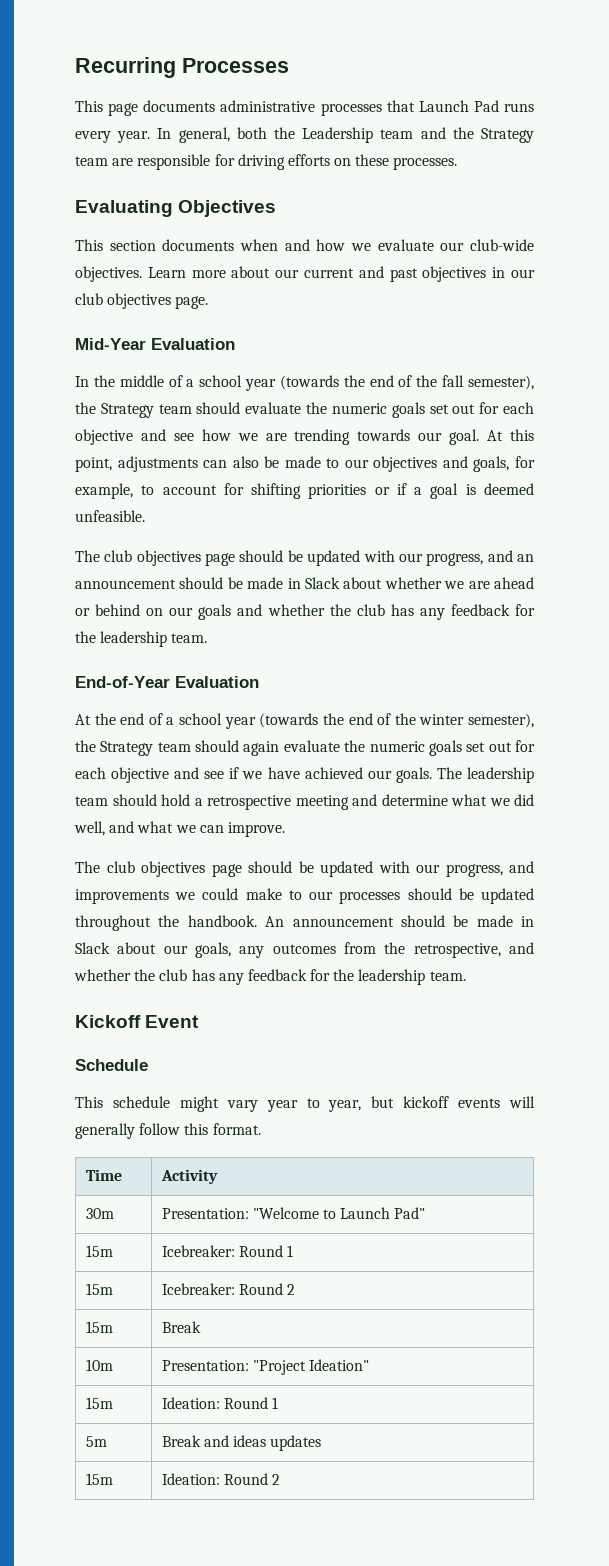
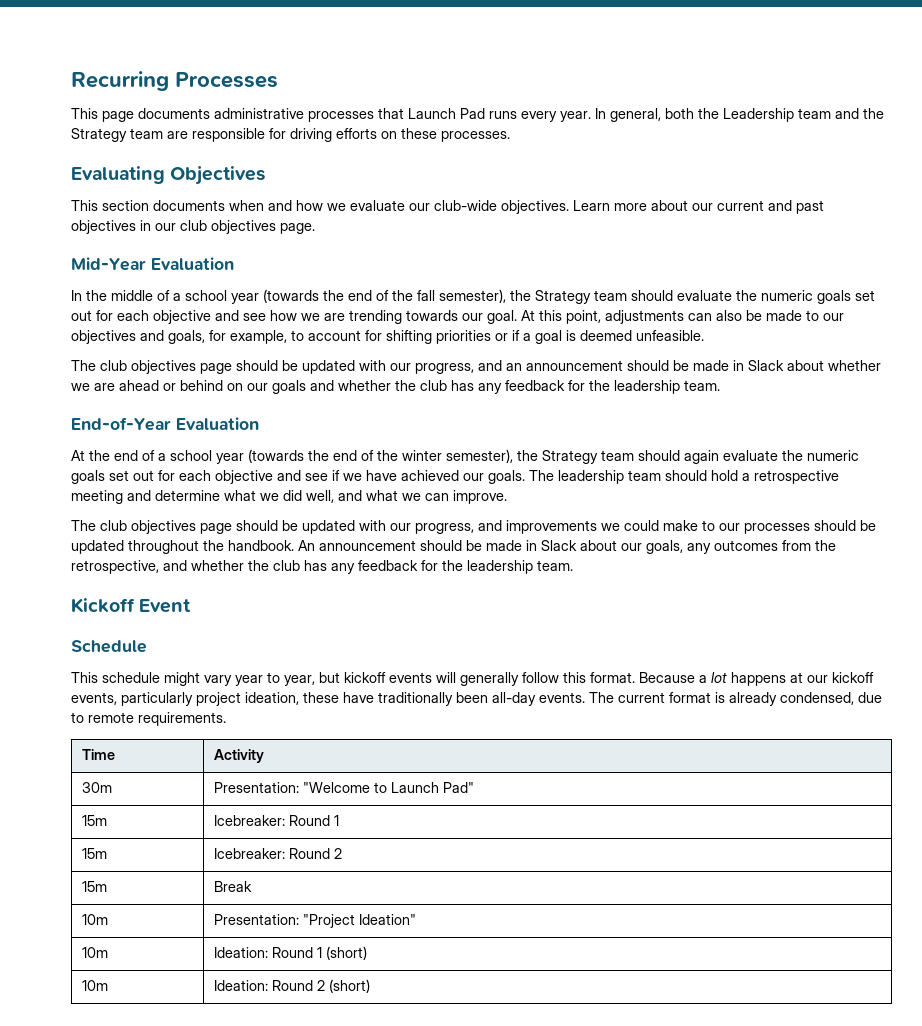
+ Because a lot happens at our kickoff events, particularly project ideation, these have traditionally been all-day events. The current format is already condensed, due to remote requirements.
- 15m | Ideation: Round 1
- 5m | Break and ideas updates
- 15m | Ideation: Round 2
+ 10m | Ideation: Round 1 (short)
+ 10m | Ideation: Round 2 (short)

